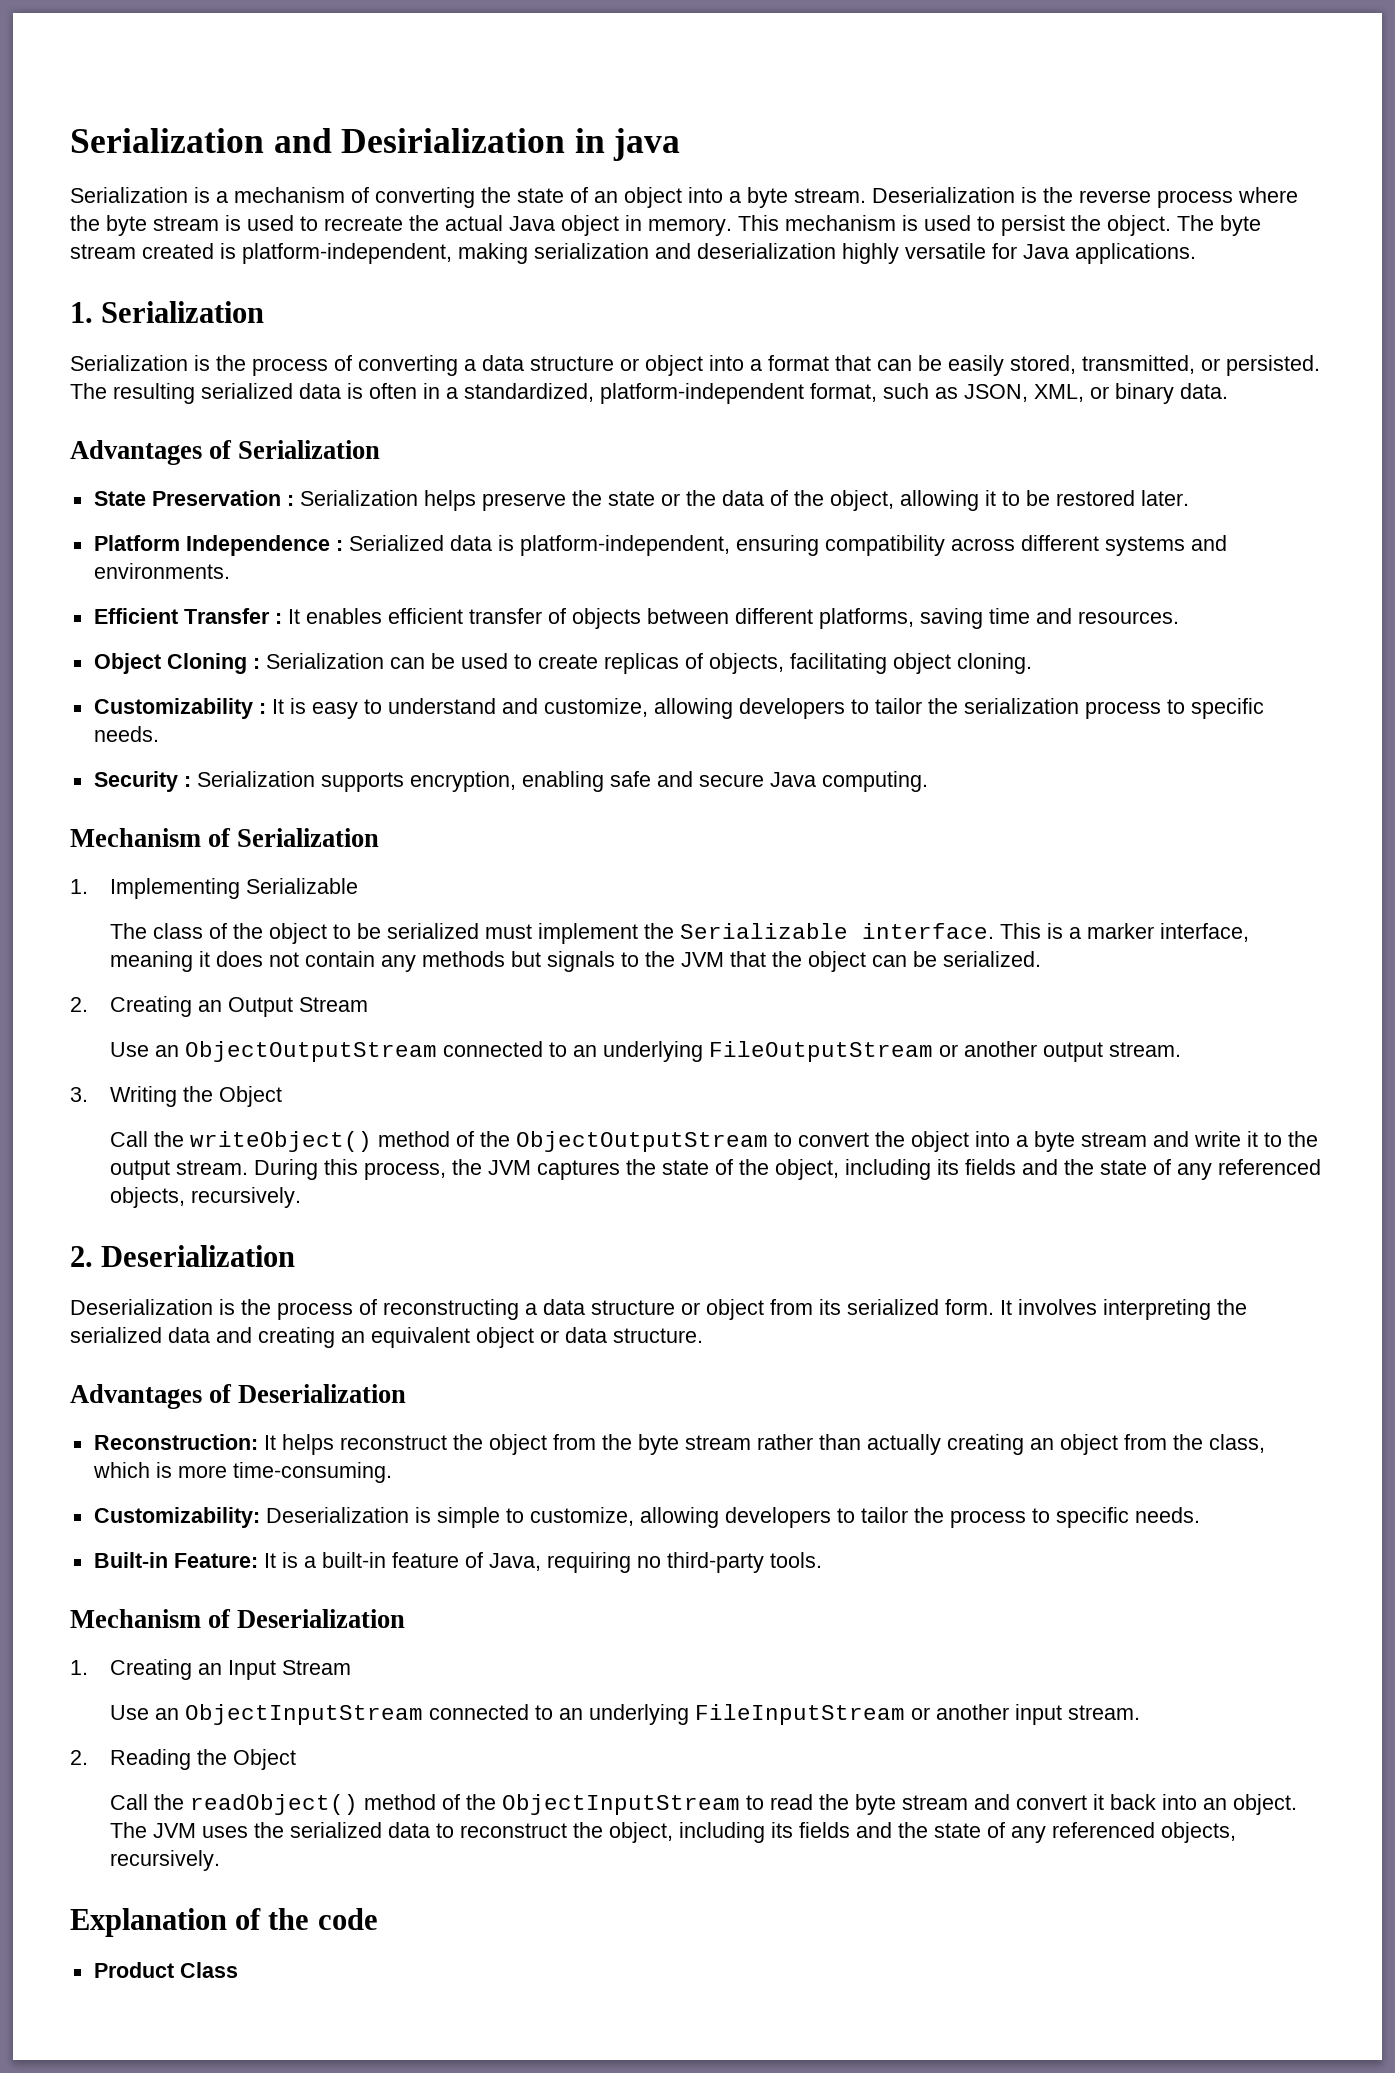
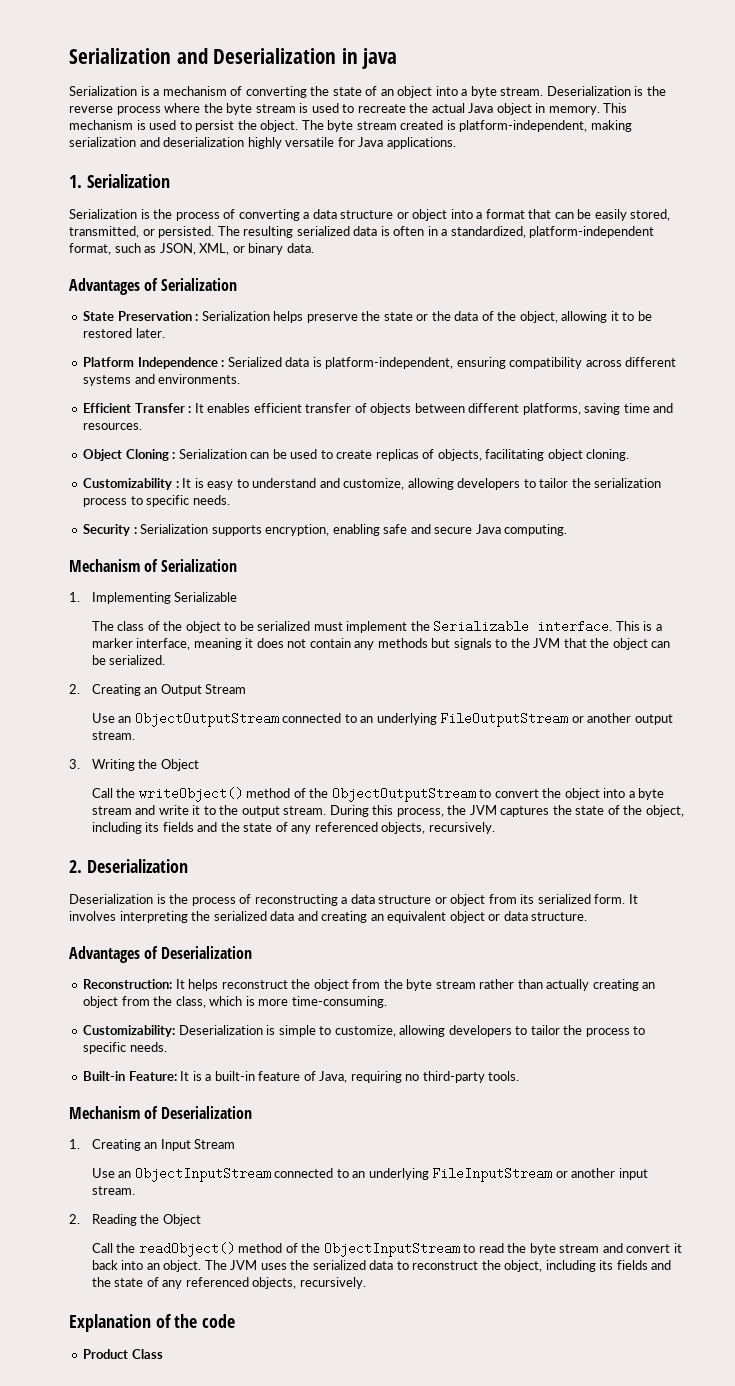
- Serialization and Desirialization in java
+ Serialization and Deserialization in java

